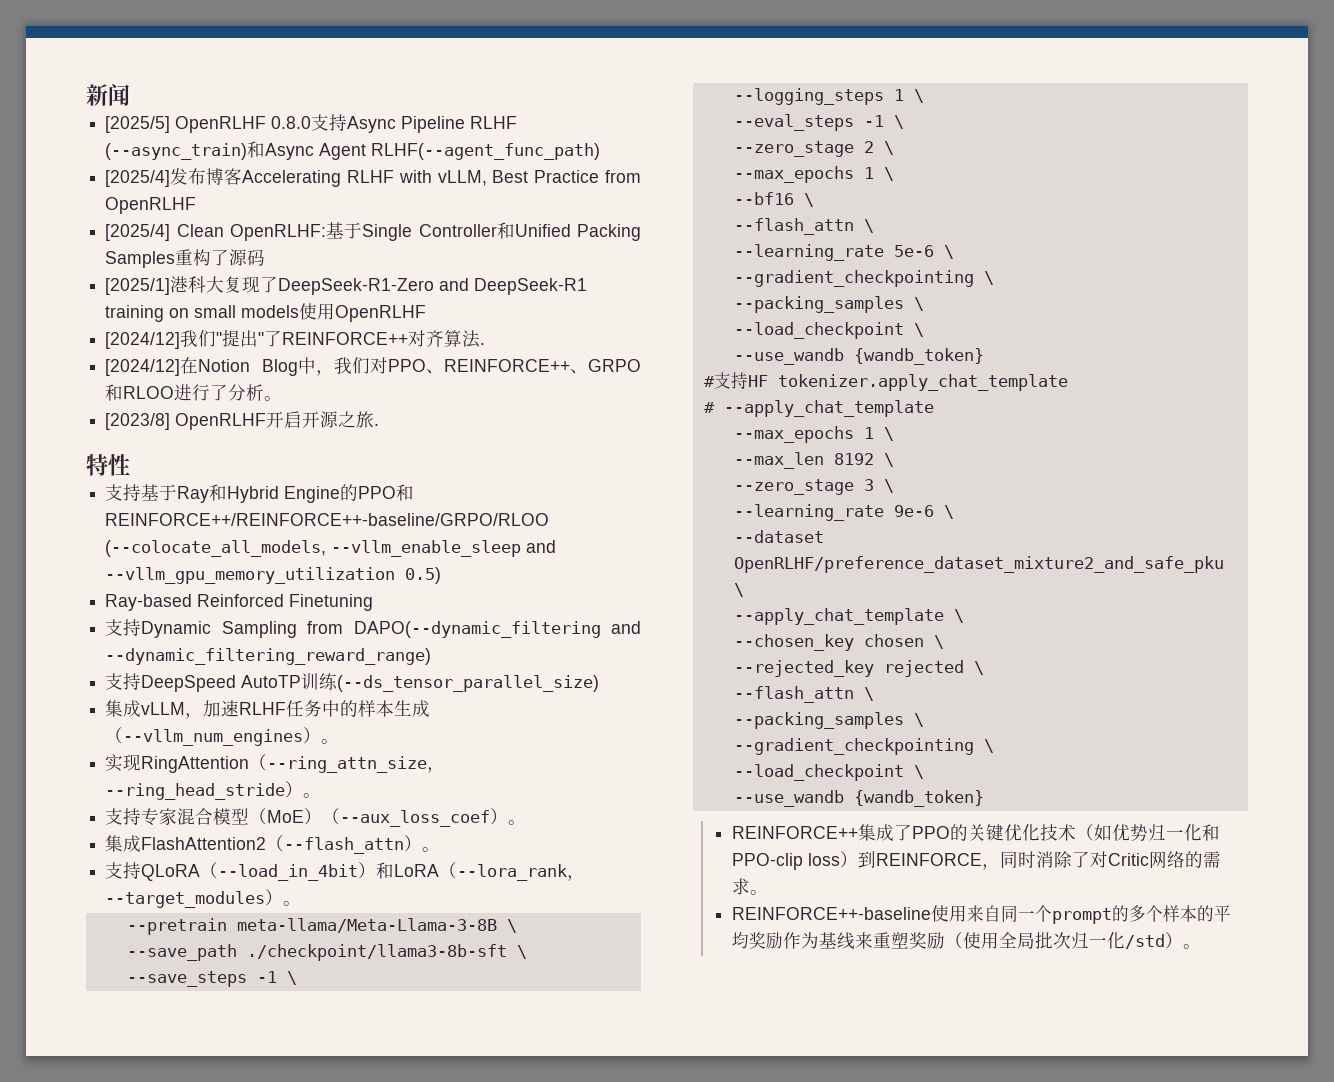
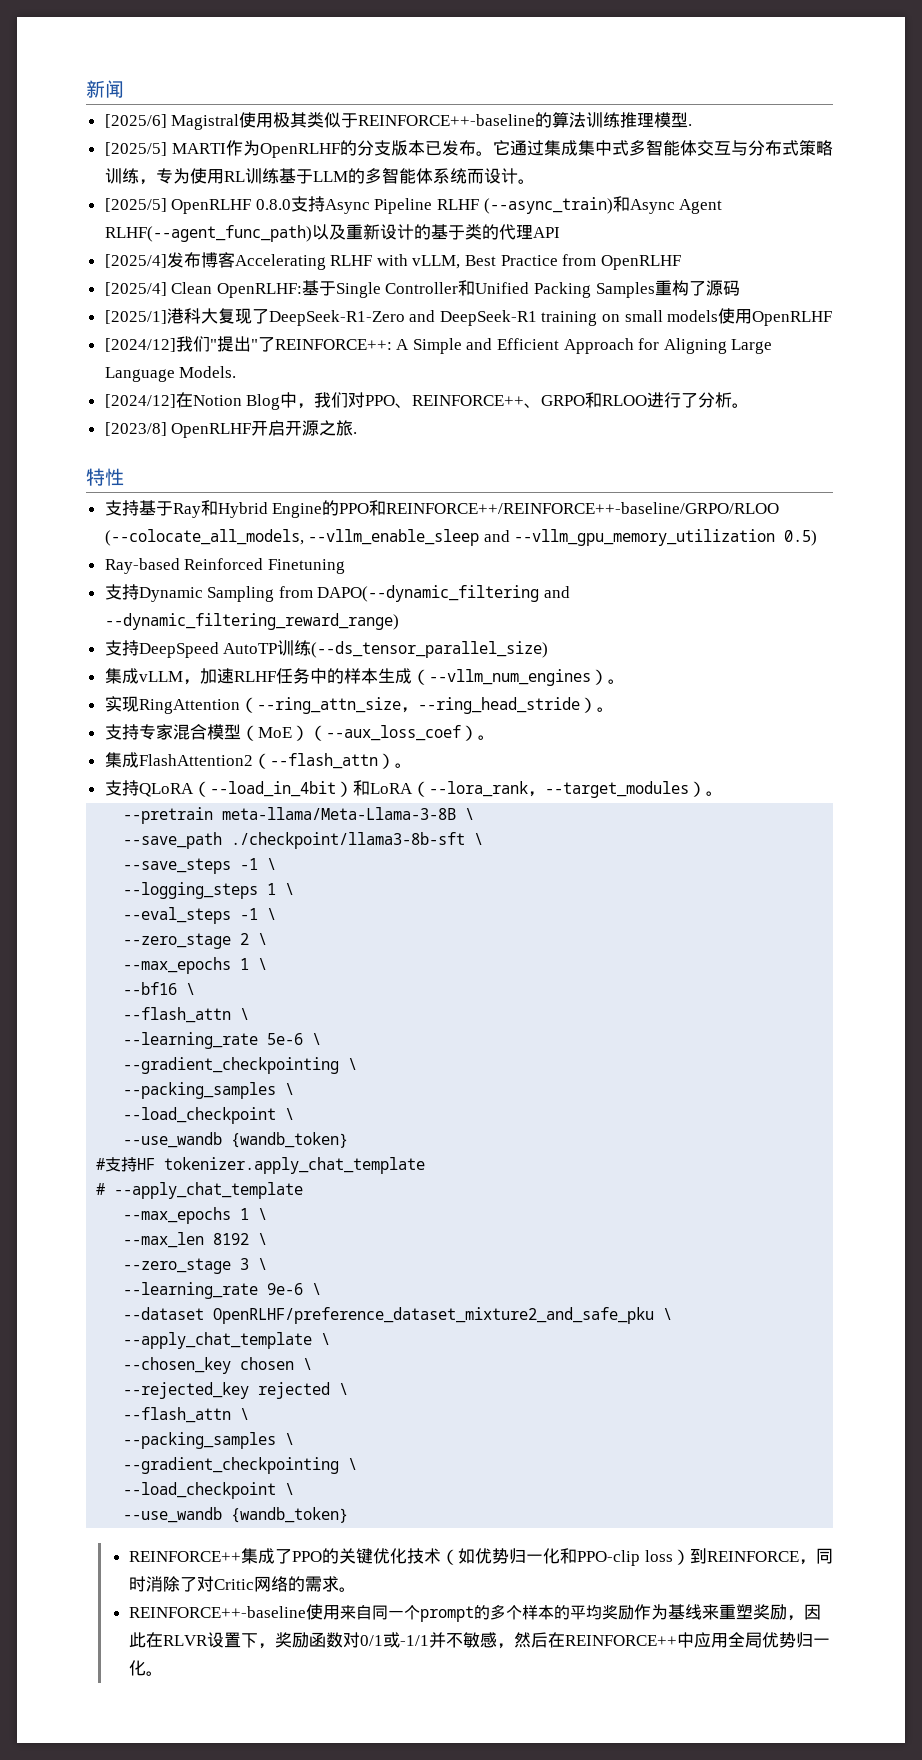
+ [2025/6] Magistral使用极其类似于REINFORCE++-baseline的算法训练推理模型.
+ [2025/5] MARTI作为OpenRLHF的分支版本已发布。它通过集成集中式多智能体交互与分布式策略训练，专为使用RL训练基于LLM的多智能体系统而设计。
- [2025/5] OpenRLHF 0.8.0支持Async Pipeline RLHF (--async_train)和Async Agent RLHF(--agent_func_path)
+ [2025/5] OpenRLHF 0.8.0支持Async Pipeline RLHF (--async_train)和Async Agent RLHF(--agent_func_path)以及重新设计的基于类的代理API
- [2024/12]我们"提出"了REINFORCE++对齐算法.
+ [2024/12]我们"提出"了REINFORCE++: A Simple and Efficient Approach for Aligning Large Language Models.
- REINFORCE++-baseline使用来自同一个prompt的多个样本的平均奖励作为基线来重塑奖励（使用全局批次归一化/std）。
+ REINFORCE++-baseline使用来自同一个prompt的多个样本的平均奖励作为基线来重塑奖励，因此在RLVR设置下，奖励函数对0/1或-1/1并不敏感，然后在REINFORCE++中应用全局优势归一化。

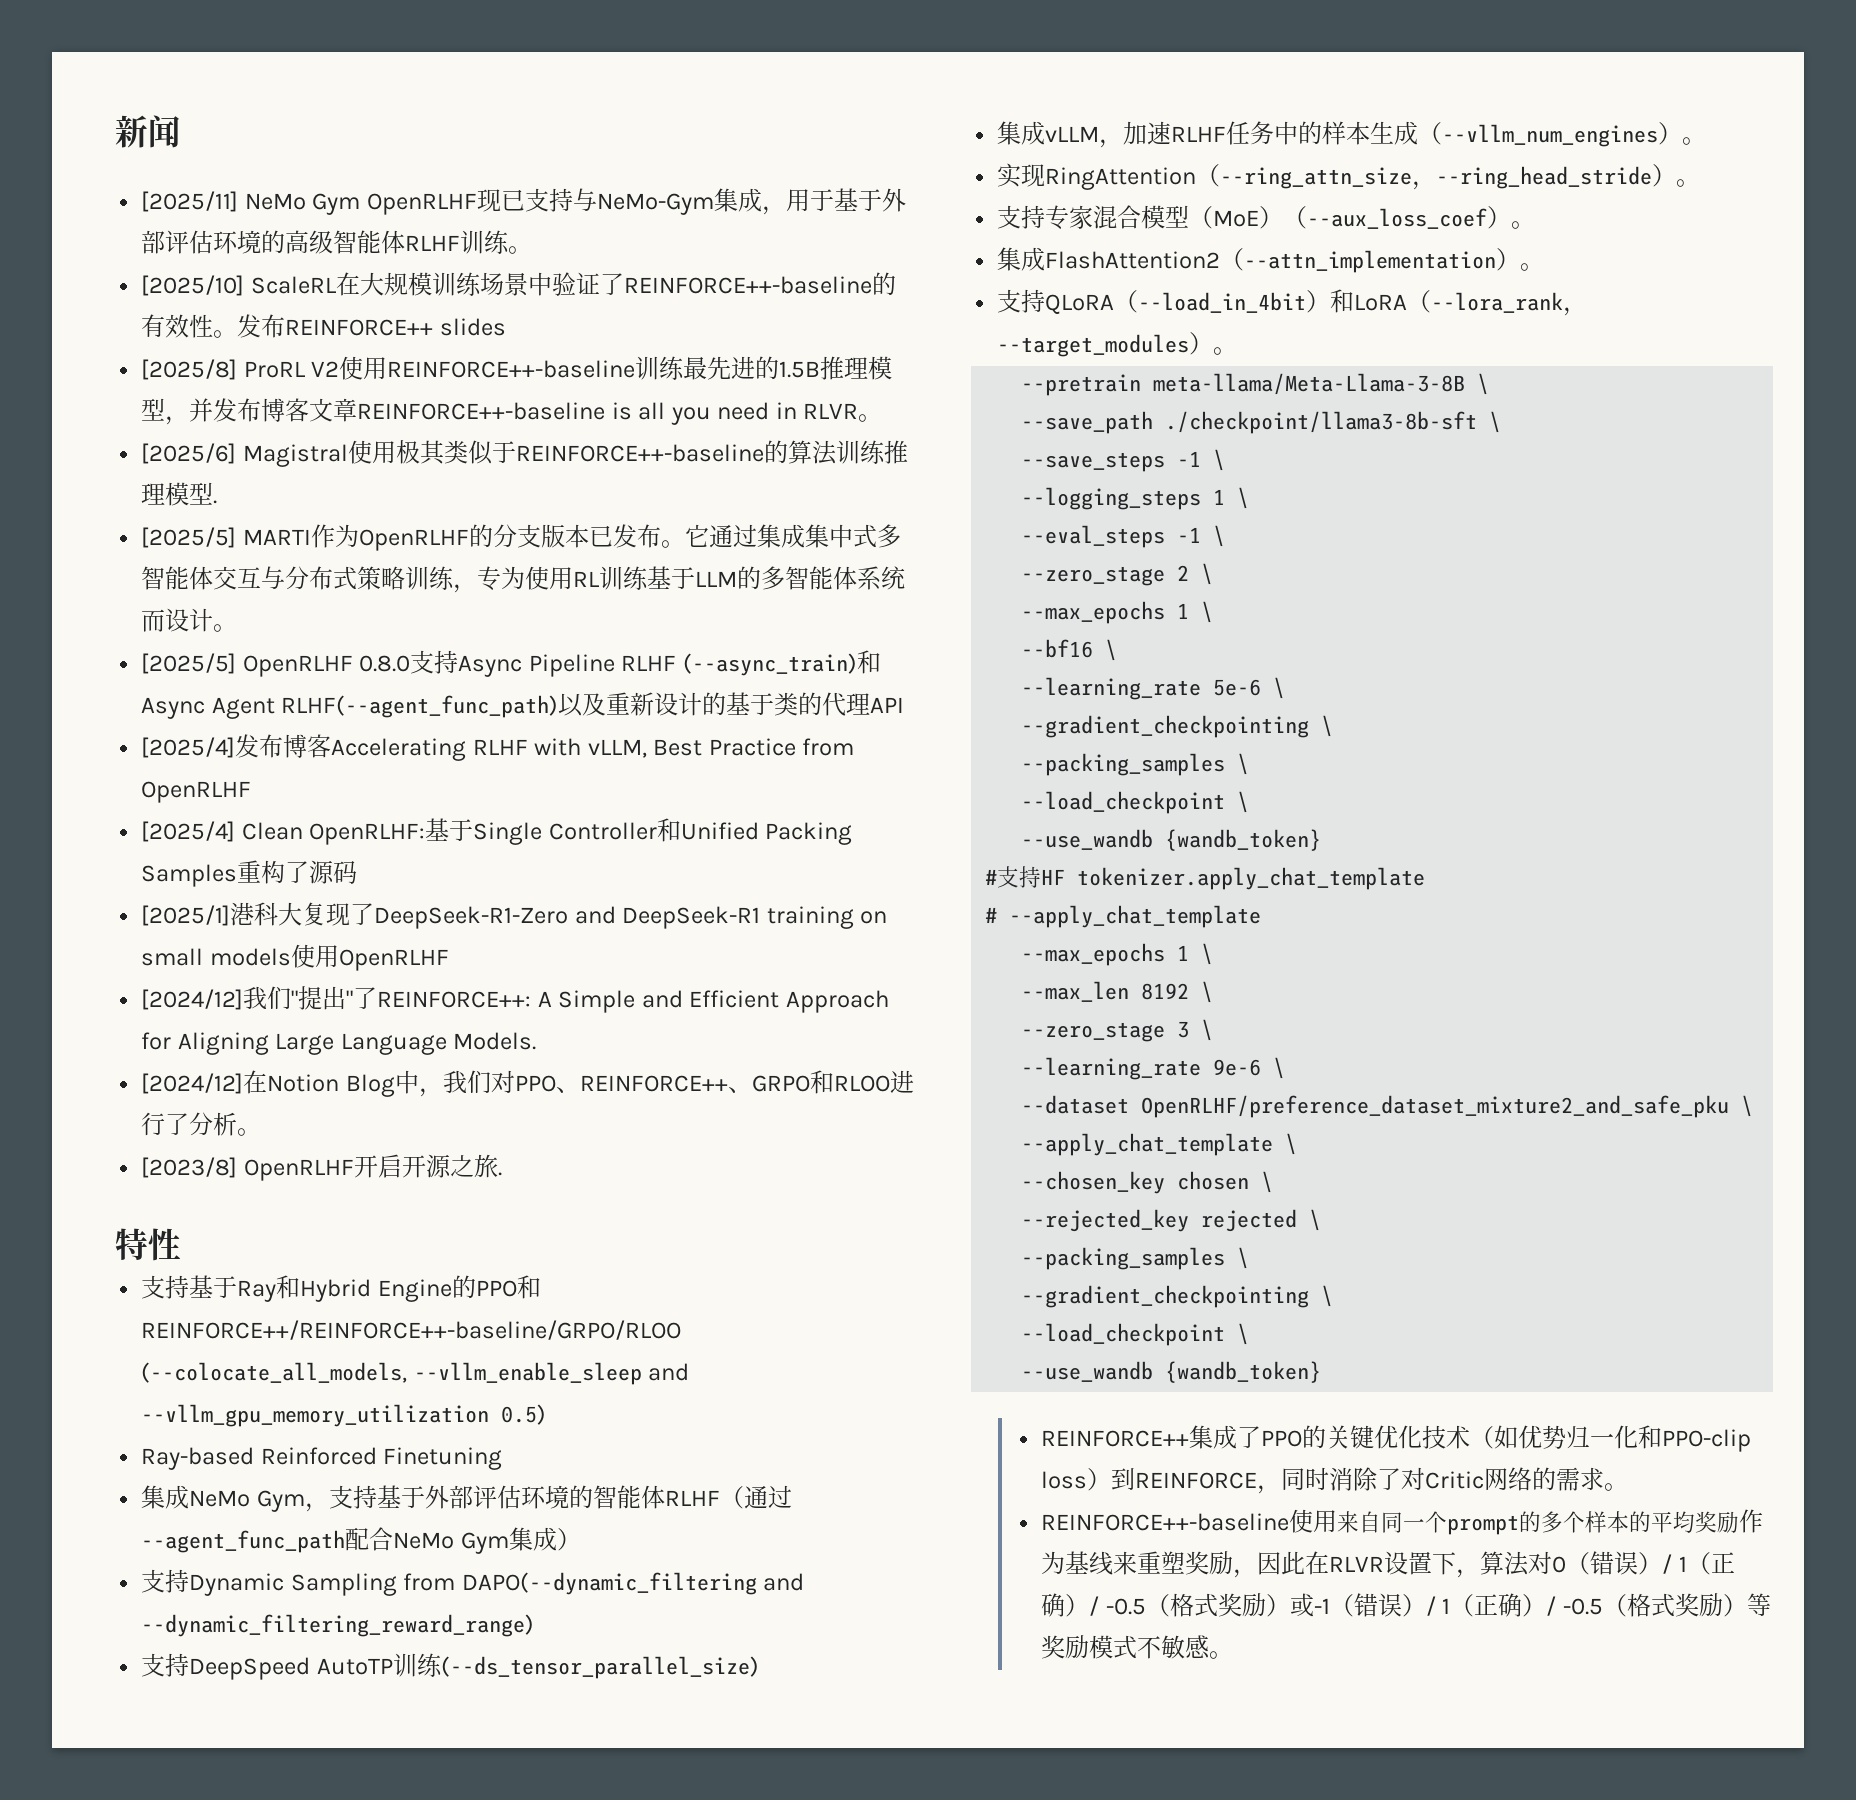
+ [2025/11] NeMo Gym OpenRLHF现已支持与NeMo-Gym集成，用于基于外部评估环境的高级智能体RLHF训练。
+ [2025/10] ScaleRL在大规模训练场景中验证了REINFORCE++-baseline的有效性。发布REINFORCE++ slides
+ [2025/8] ProRL V2使用REINFORCE++-baseline训练最先进的1.5B推理模型，并发布博客文章REINFORCE++-baseline is all you need in RLVR。
+ 集成NeMo Gym，支持基于外部评估环境的智能体RLHF（通过--agent_func_path配合NeMo Gym集成）
- 集成FlashAttention2（--flash_attn）。
+ 集成FlashAttention2（--attn_implementation）。
  --bf16 \
- --flash_attn \
  --rejected_key rejected \
- --flash_attn \
- REINFORCE++-baseline使用来自同一个prompt的多个样本的平均奖励作为基线来重塑奖励，因此在RLVR设置下，奖励函数对0/1或-1/1并不敏感，然后在REINFORCE++中应用全局优势归一化。
+ REINFORCE++-baseline使用来自同一个prompt的多个样本的平均奖励作为基线来重塑奖励，因此在RLVR设置下，算法对0（错误）/ 1（正确）/ -0.5（格式奖励）或-1（错误）/ 1（正确）/ -0.5（格式奖励）等奖励模式不敏感。

